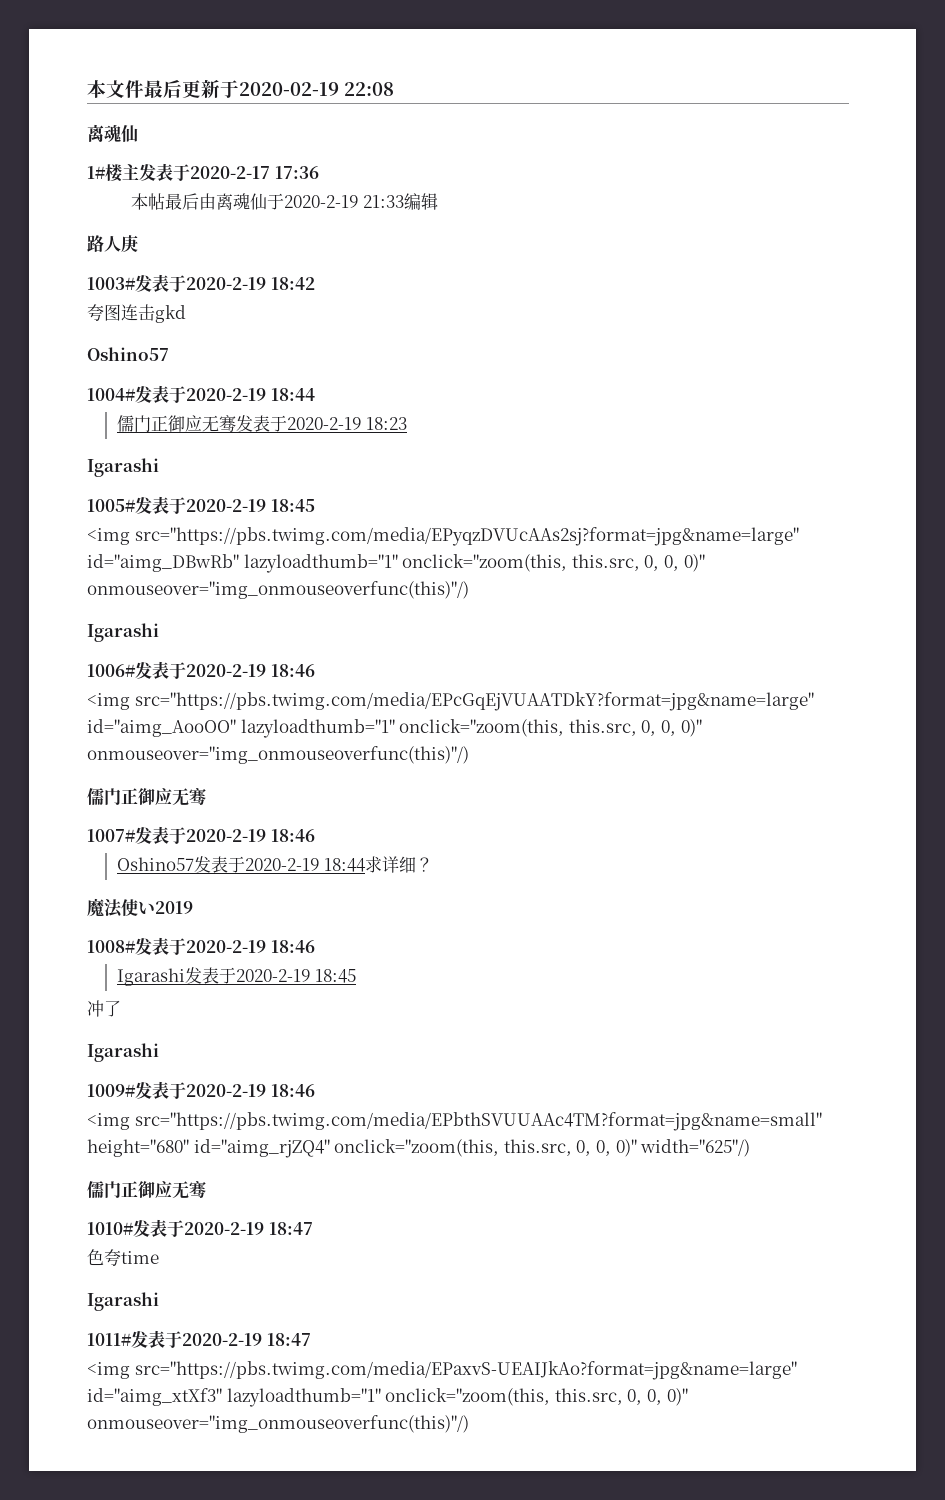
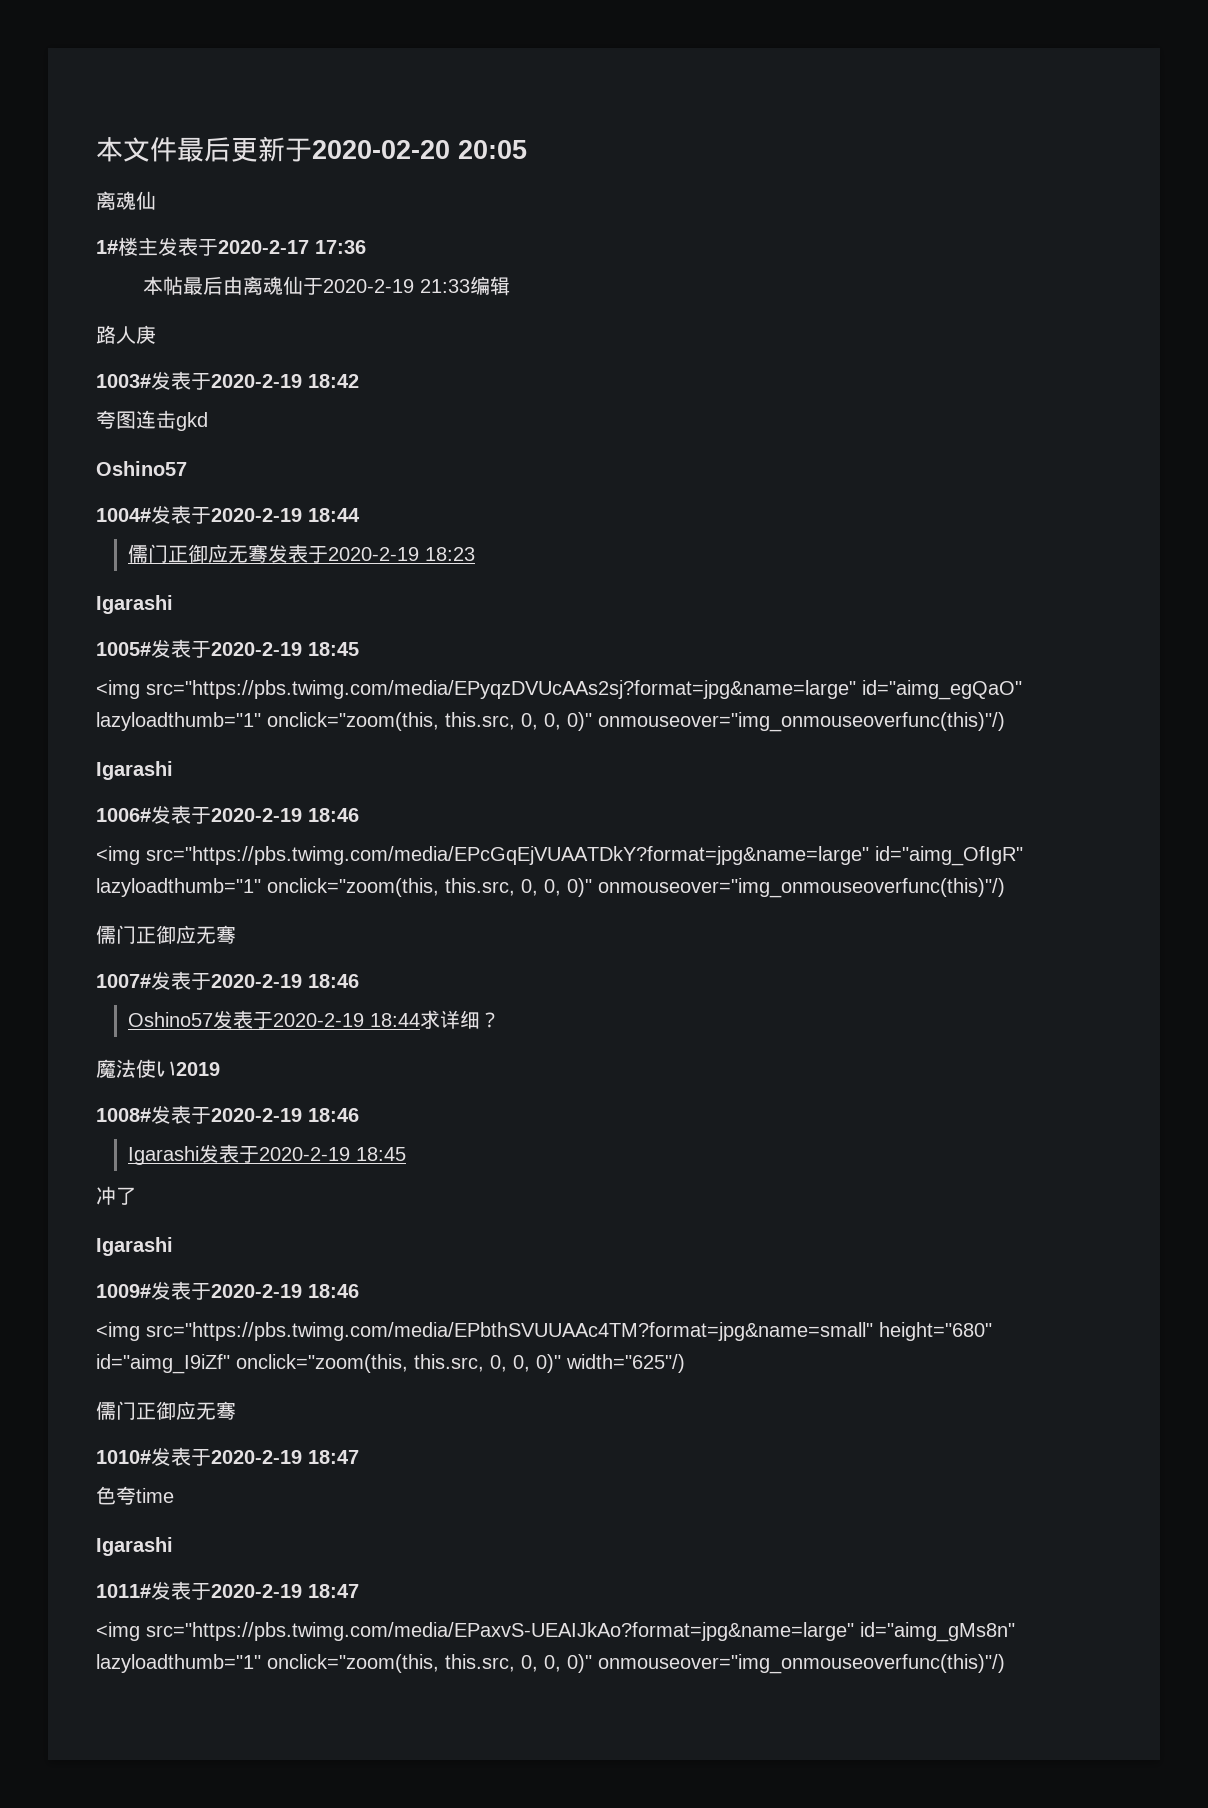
- 本文件最后更新于2020-02-19 22:08
+ 本文件最后更新于2020-02-20 20:05
- <img src="https://pbs.twimg.com/media/EPyqzDVUcAAs2sj?format=jpg&name=large" id="aimg_DBwRb" lazyloadthumb="1" onclick="zoom(this, this.src, 0, 0, 0)" onmouseover="img_onmouseoverfunc(this)"/)
+ <img src="https://pbs.twimg.com/media/EPyqzDVUcAAs2sj?format=jpg&name=large" id="aimg_egQaO" lazyloadthumb="1" onclick="zoom(this, this.src, 0, 0, 0)" onmouseover="img_onmouseoverfunc(this)"/)
- <img src="https://pbs.twimg.com/media/EPcGqEjVUAATDkY?format=jpg&name=large" id="aimg_AooOO" lazyloadthumb="1" onclick="zoom(this, this.src, 0, 0, 0)" onmouseover="img_onmouseoverfunc(this)"/)
+ <img src="https://pbs.twimg.com/media/EPcGqEjVUAATDkY?format=jpg&name=large" id="aimg_OfIgR" lazyloadthumb="1" onclick="zoom(this, this.src, 0, 0, 0)" onmouseover="img_onmouseoverfunc(this)"/)
- <img src="https://pbs.twimg.com/media/EPbthSVUUAAc4TM?format=jpg&name=small" height="680" id="aimg_rjZQ4" onclick="zoom(this, this.src, 0, 0, 0)" width="625"/)
+ <img src="https://pbs.twimg.com/media/EPbthSVUUAAc4TM?format=jpg&name=small" height="680" id="aimg_I9iZf" onclick="zoom(this, this.src, 0, 0, 0)" width="625"/)
- <img src="https://pbs.twimg.com/media/EPaxvS-UEAIJkAo?format=jpg&name=large" id="aimg_xtXf3" lazyloadthumb="1" onclick="zoom(this, this.src, 0, 0, 0)" onmouseover="img_onmouseoverfunc(this)"/)
+ <img src="https://pbs.twimg.com/media/EPaxvS-UEAIJkAo?format=jpg&name=large" id="aimg_gMs8n" lazyloadthumb="1" onclick="zoom(this, this.src, 0, 0, 0)" onmouseover="img_onmouseoverfunc(this)"/)

